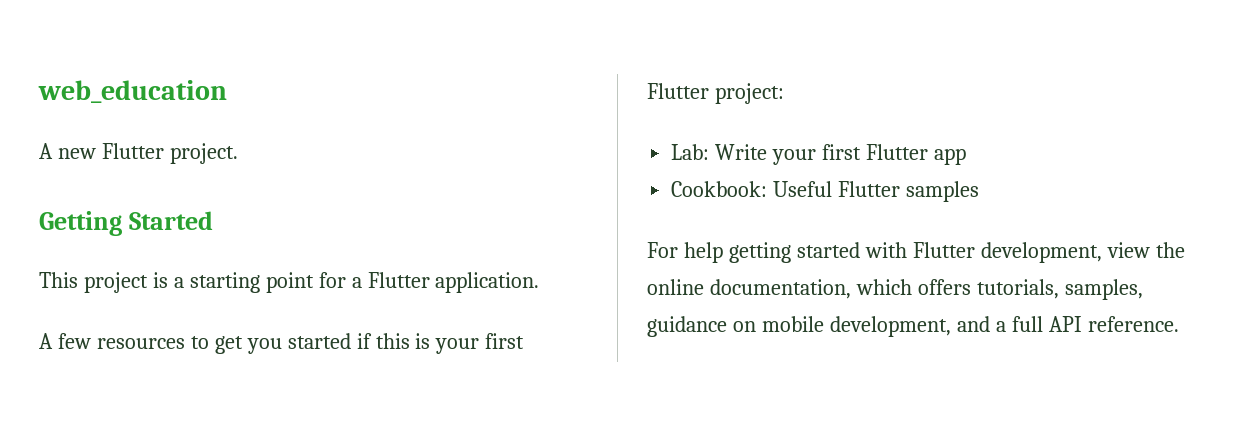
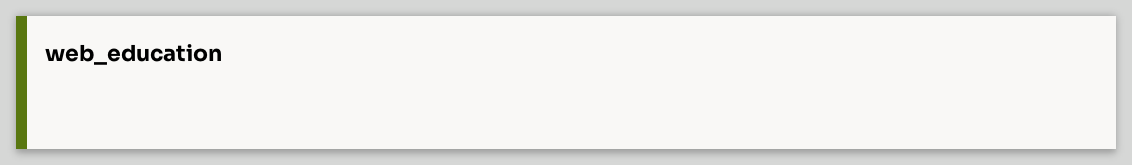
- A new Flutter project.
- Getting Started
- This project is a starting point for a Flutter application.
- A few resources to get you started if this is your first Flutter project:
- Lab: Write your first Flutter app
- Cookbook: Useful Flutter samples
- For help getting started with Flutter development, view the online documentation, which offers tutorials, samples, guidance on mobile development, and a full API reference.

